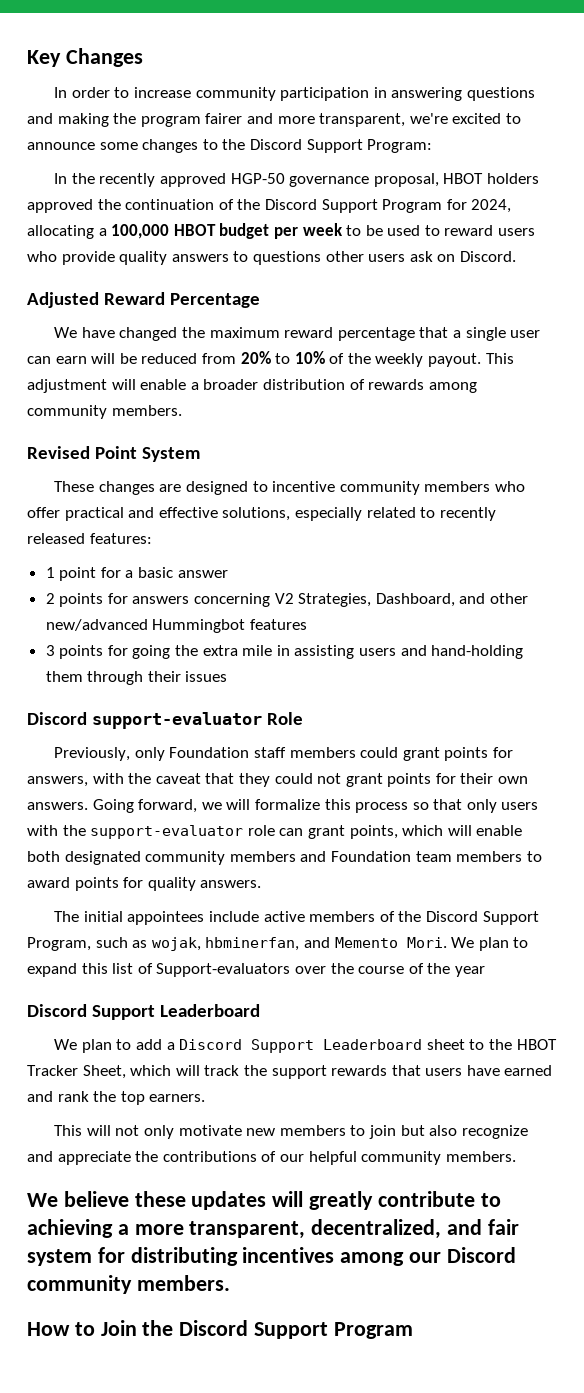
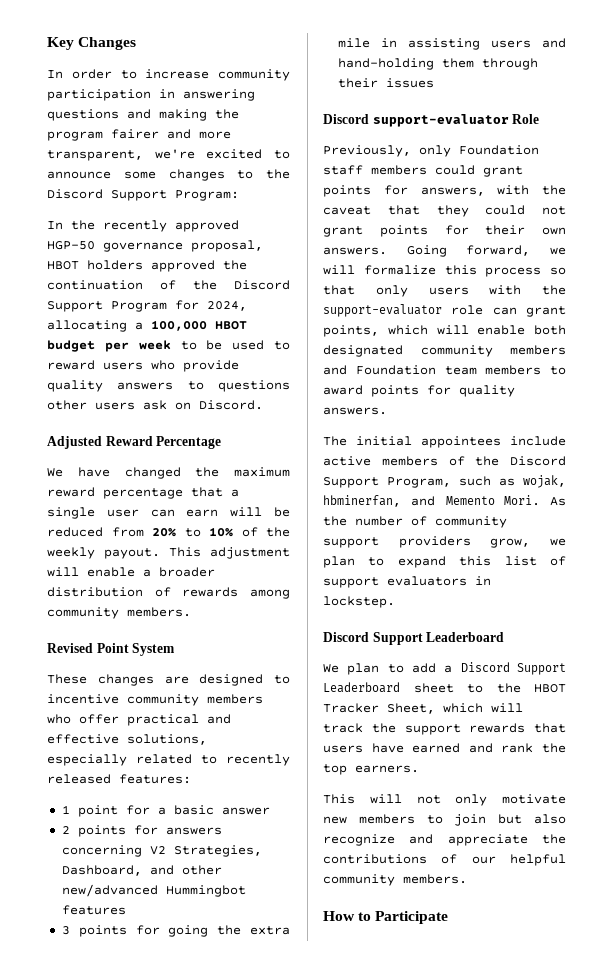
- We plan to expand this list of Support-evaluators over the course of the year
+ As the number of community support providers grow, we plan to expand this list of support evaluators in lockstep.
- We believe these updates will greatly contribute to achieving a more transparent, decentralized, and fair system for distributing incentives among our Discord community members.
- How to Join the Discord Support Program
+ How to Participate

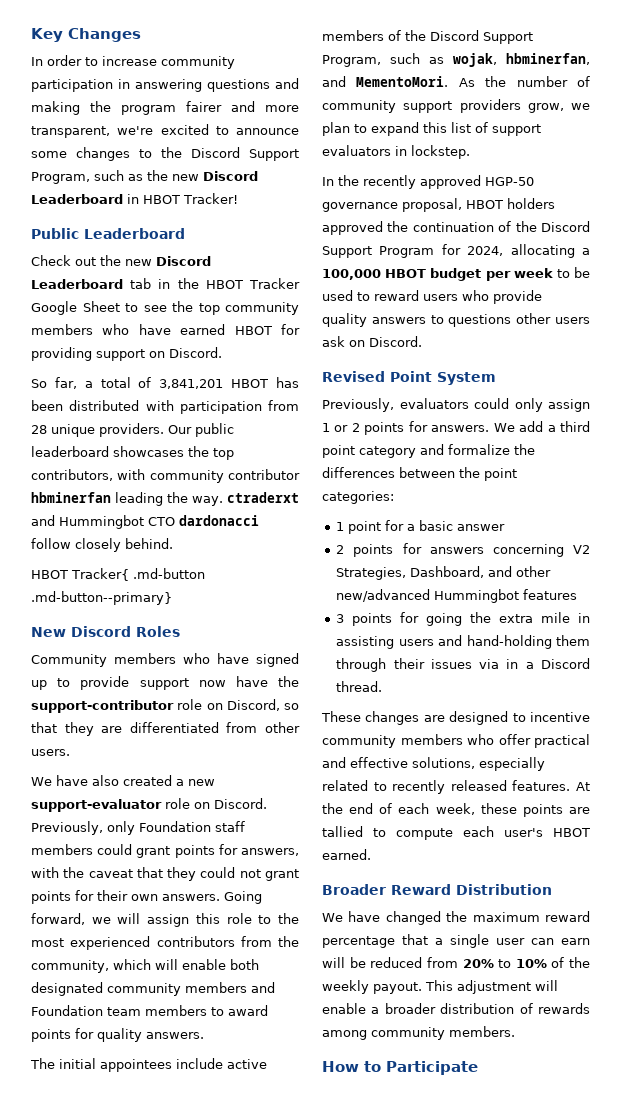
- In order to increase community participation in answering questions and making the program fairer and more transparent, we're excited to announce some changes to the Discord Support Program:
+ In order to increase community participation in answering questions and making the program fairer and more transparent, we're excited to announce some changes to the Discord Support Program, such as the new Discord Leaderboard in HBOT Tracker!
+ Public Leaderboard
+ Check out the new Discord Leaderboard tab in the HBOT Tracker Google Sheet to see the top community members who have earned HBOT for providing support on Discord.
+ So far, a total of 3,841,201 HBOT has been distributed with participation from 28 unique providers. Our public leaderboard showcases the top contributors, with community contributor hbminerfan leading the way. ctraderxt and Hummingbot CTO dardonacci follow closely behind.
+ HBOT Tracker{ .md-button .md-button--primary}
+ New Discord Roles
+ Community members who have signed up to provide support now have the support-contributor role on Discord, so that they are differentiated from other users.
+ We have also created a new support-evaluator role on Discord. Previously, only Foundation staff members could grant points for answers, with the caveat that they could not grant points for their own answers. Going forward, we will assign this role to the most experienced contributors from the community, which will enable both designated community members and Foundation team members to award points for quality answers.
+ The initial appointees include active members of the Discord Support Program, such as wojak, hbminerfan, and MementoMori. As the number of community support providers grow, we plan to expand this list of support evaluators in lockstep.
- Adjusted Reward Percentage
+ Revised Point System
+ Previously, evaluators could only assign 1 or 2 points for answers. We add a third point category and formalize the differences between the point categories:
+ 1 point for a basic answer
+ 2 points for answers concerning V2 Strategies, Dashboard, and other new/advanced Hummingbot features
+ 3 points for going the extra mile in assisting users and hand-holding them through their issues via in a Discord thread.
+ These changes are designed to incentive community members who offer practical and effective solutions, especially related to recently released features. At the end of each week, these points are tallied to compute each user's HBOT earned.
+ Broader Reward Distribution
- Revised Point System
- These changes are designed to incentive community members who offer practical and effective solutions, especially related to recently released features:
- 1 point for a basic answer
- 2 points for answers concerning V2 Strategies, Dashboard, and other new/advanced Hummingbot features
- 3 points for going the extra mile in assisting users and hand-holding them through their issues
- Discord support-evaluator Role
- Previously, only Foundation staff members could grant points for answers, with the caveat that they could not grant points for their own answers. Going forward, we will formalize this process so that only users with the support-evaluator role can grant points, which will enable both designated community members and Foundation team members to award points for quality answers.
- The initial appointees include active members of the Discord Support Program, such as wojak, hbminerfan, and Memento Mori. As the number of community support providers grow, we plan to expand this list of support evaluators in lockstep.
- Discord Support Leaderboard
- We plan to add a Discord Support Leaderboard sheet to the HBOT Tracker Sheet, which will track the support rewards that users have earned and rank the top earners.
- This will not only motivate new members to join but also recognize and appreciate the contributions of our helpful community members.

